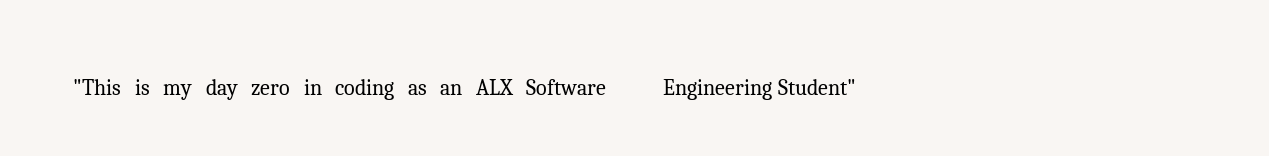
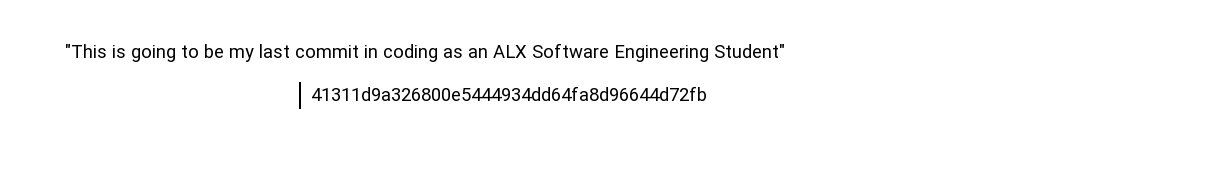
- "This is my day zero in coding as an ALX Software Engineering Student"
+ "This is going to be my last commit in coding as an ALX Software Engineering Student"
+ 41311d9a326800e5444934dd64fa8d96644d72fb

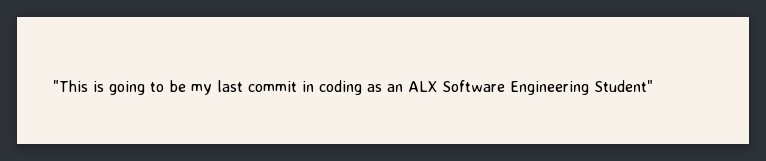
- 41311d9a326800e5444934dd64fa8d96644d72fb

